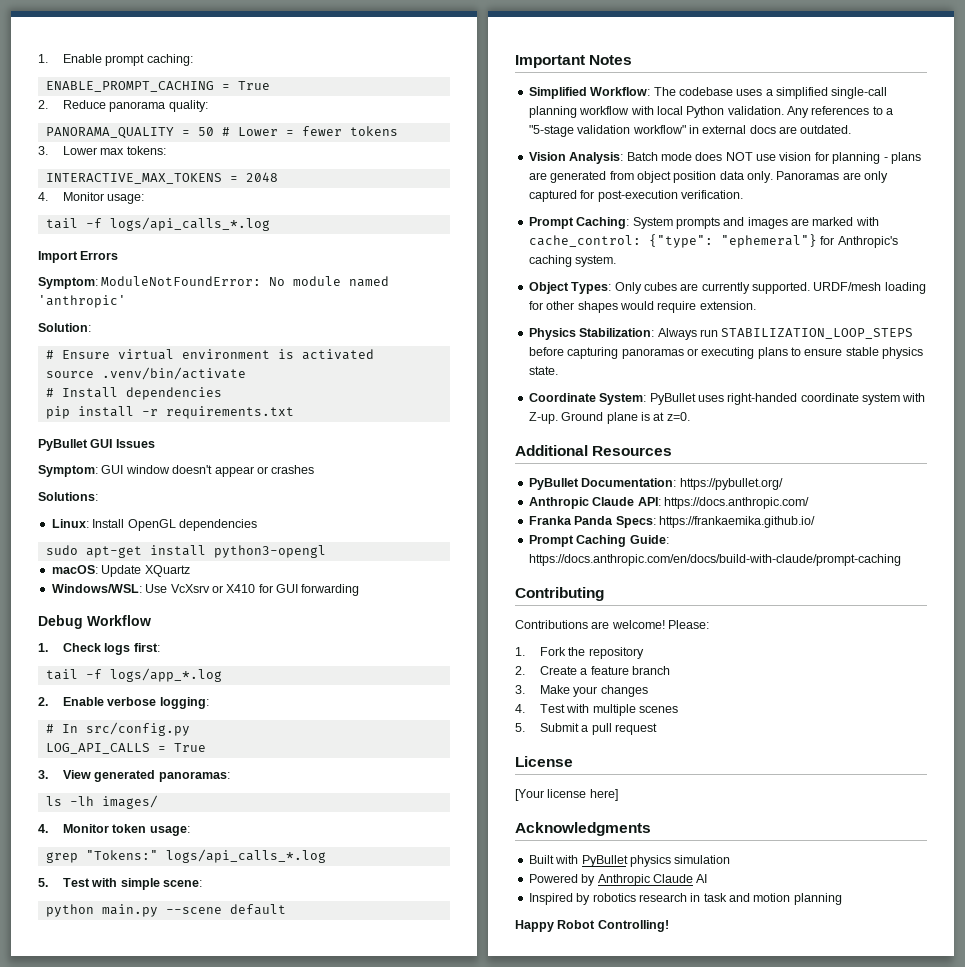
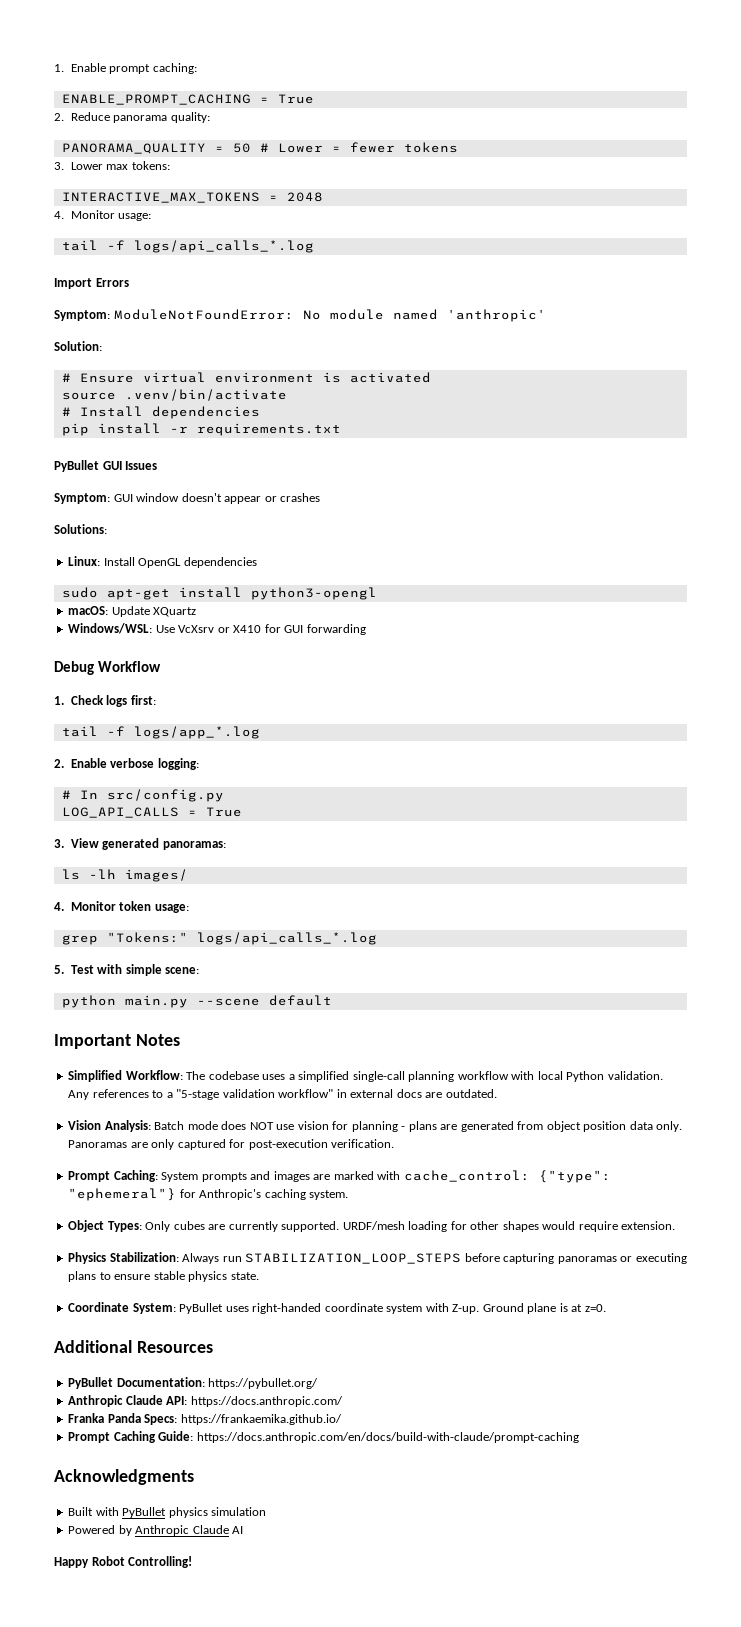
- Contributing
- Contributions are welcome! Please:
- 1. Fork the repository
- 2. Create a feature branch
- 3. Make your changes
- 4. Test with multiple scenes
- 5. Submit a pull request
- License
- [Your license here]
- Inspired by robotics research in task and motion planning

